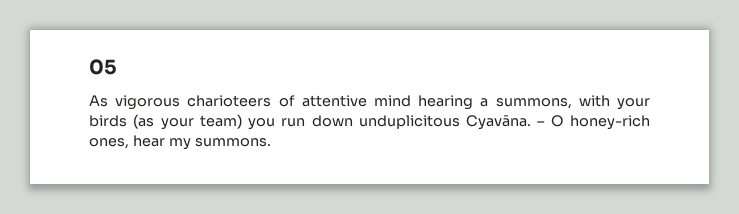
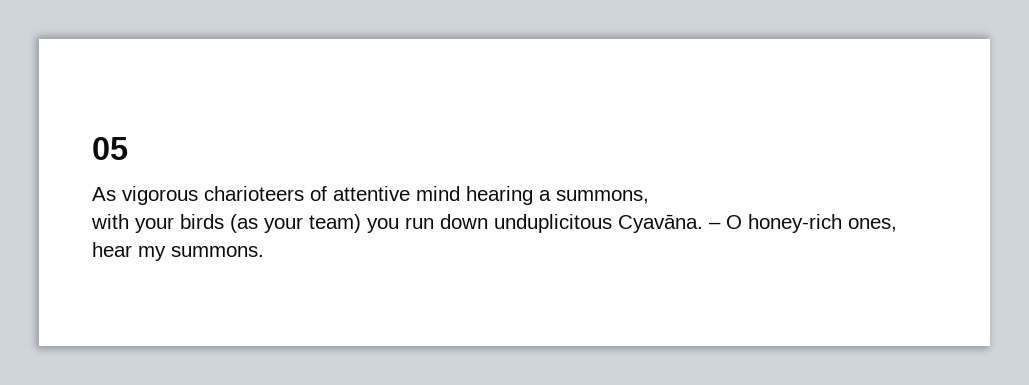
- As vigorous charioteers of attentive mind hearing a summons, with your birds (as your team) you run down unduplicitous Cyavāna.
+ As vigorous charioteers of attentive mind hearing a summons,
+ with your birds (as your team) you run down unduplicitous Cyavāna.

